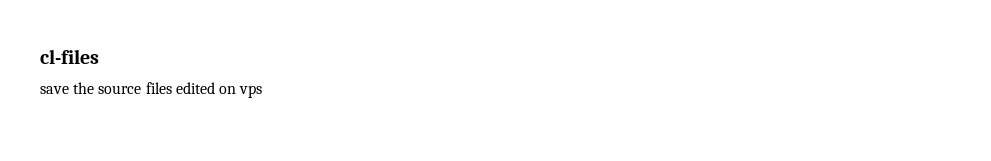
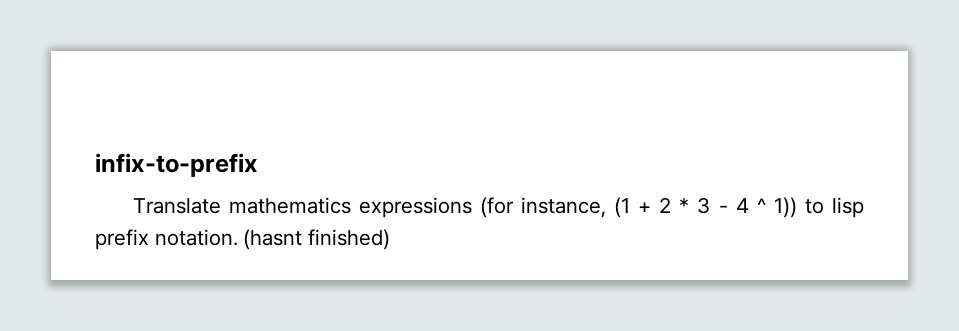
- cl-files
- save the source files edited on vps
+ infix-to-prefix
+ Translate mathematics expressions (for instance, (1 + 2 * 3 - 4 ^ 1)) to lisp prefix notation. (hasnt finished)

